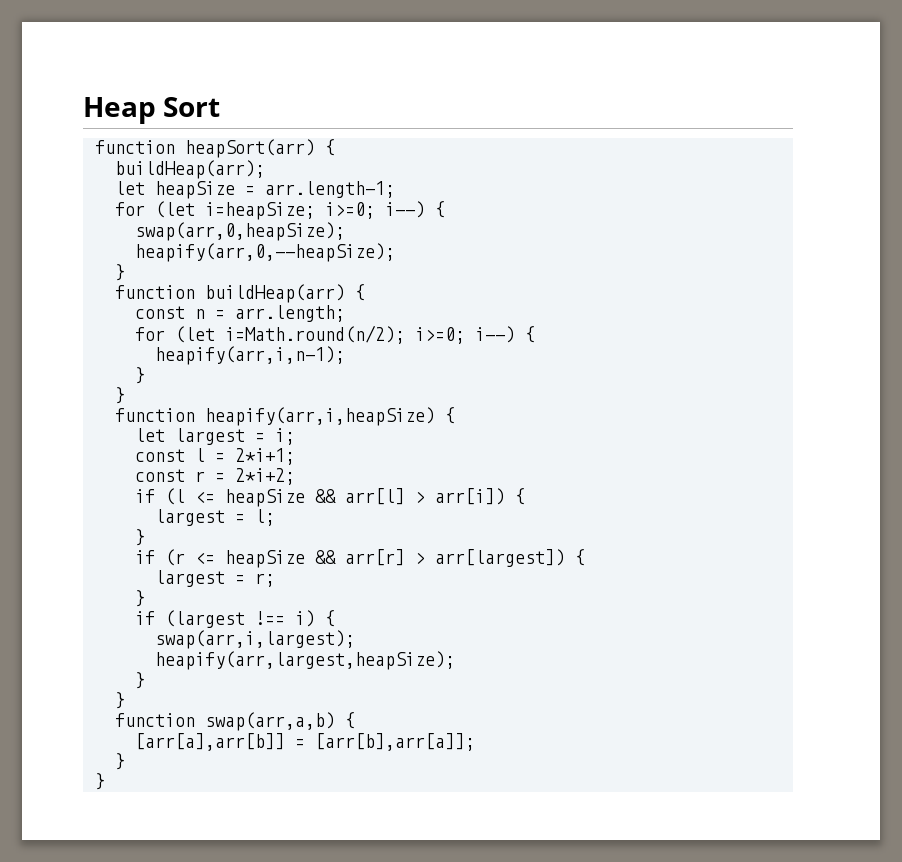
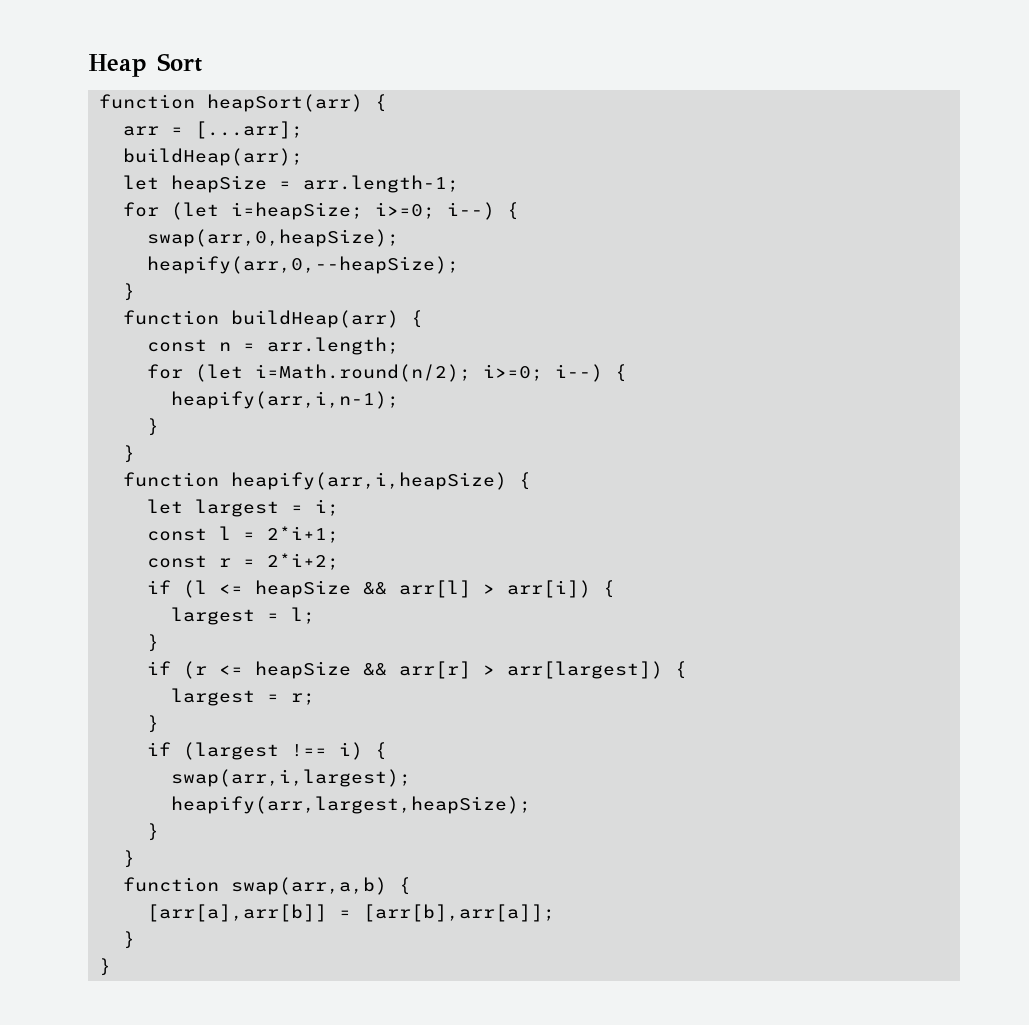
+ arr = [...arr];

